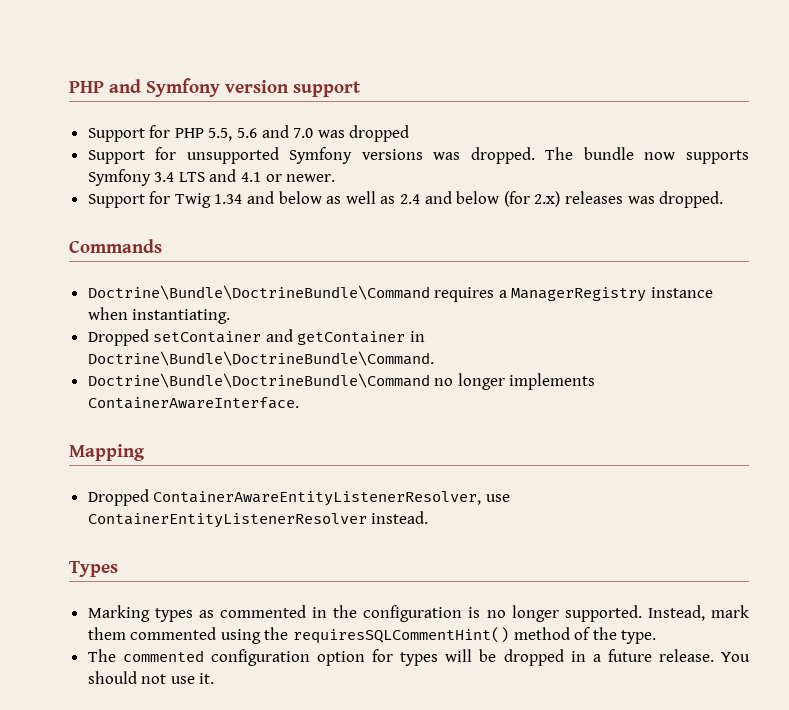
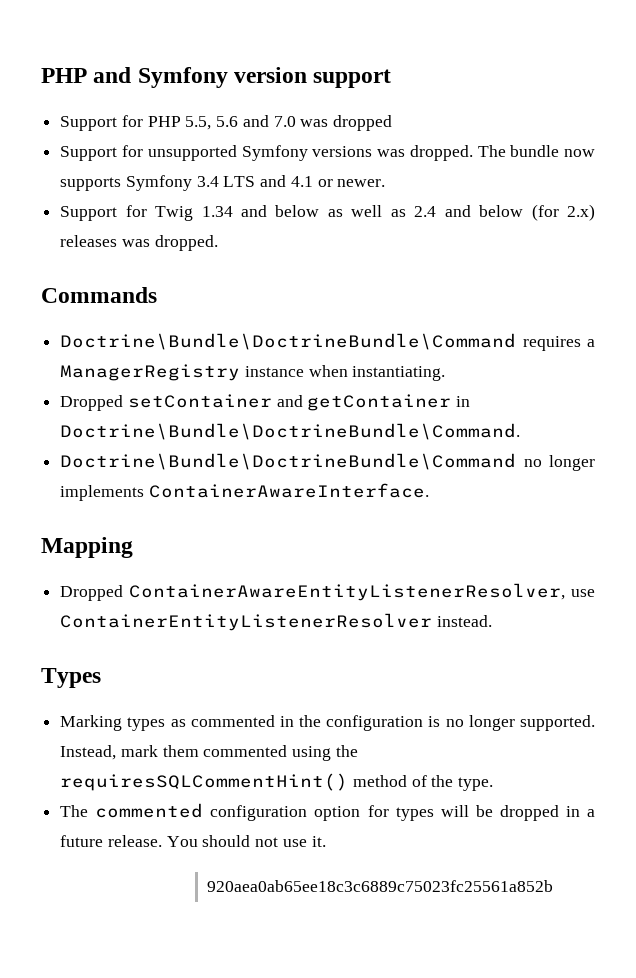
+ 920aea0ab65ee18c3c6889c75023fc25561a852b

